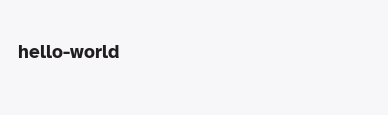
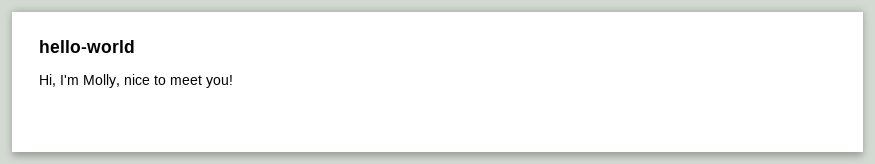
+ Hi, I'm Molly, nice to meet you!

